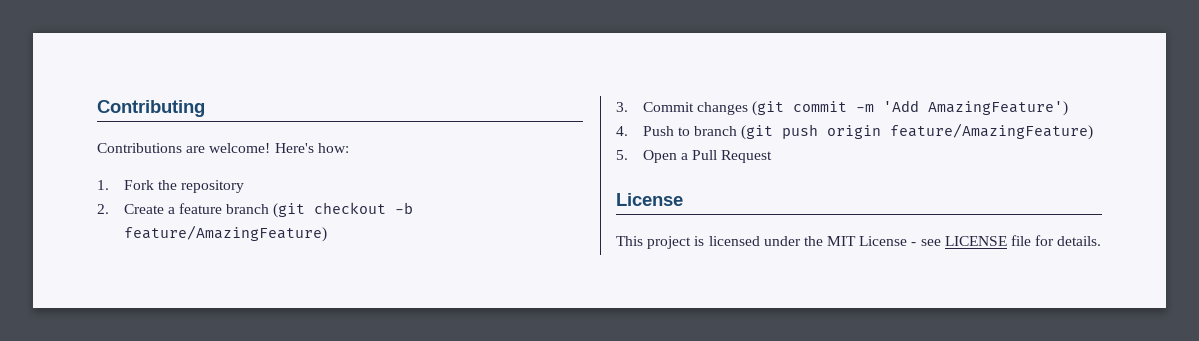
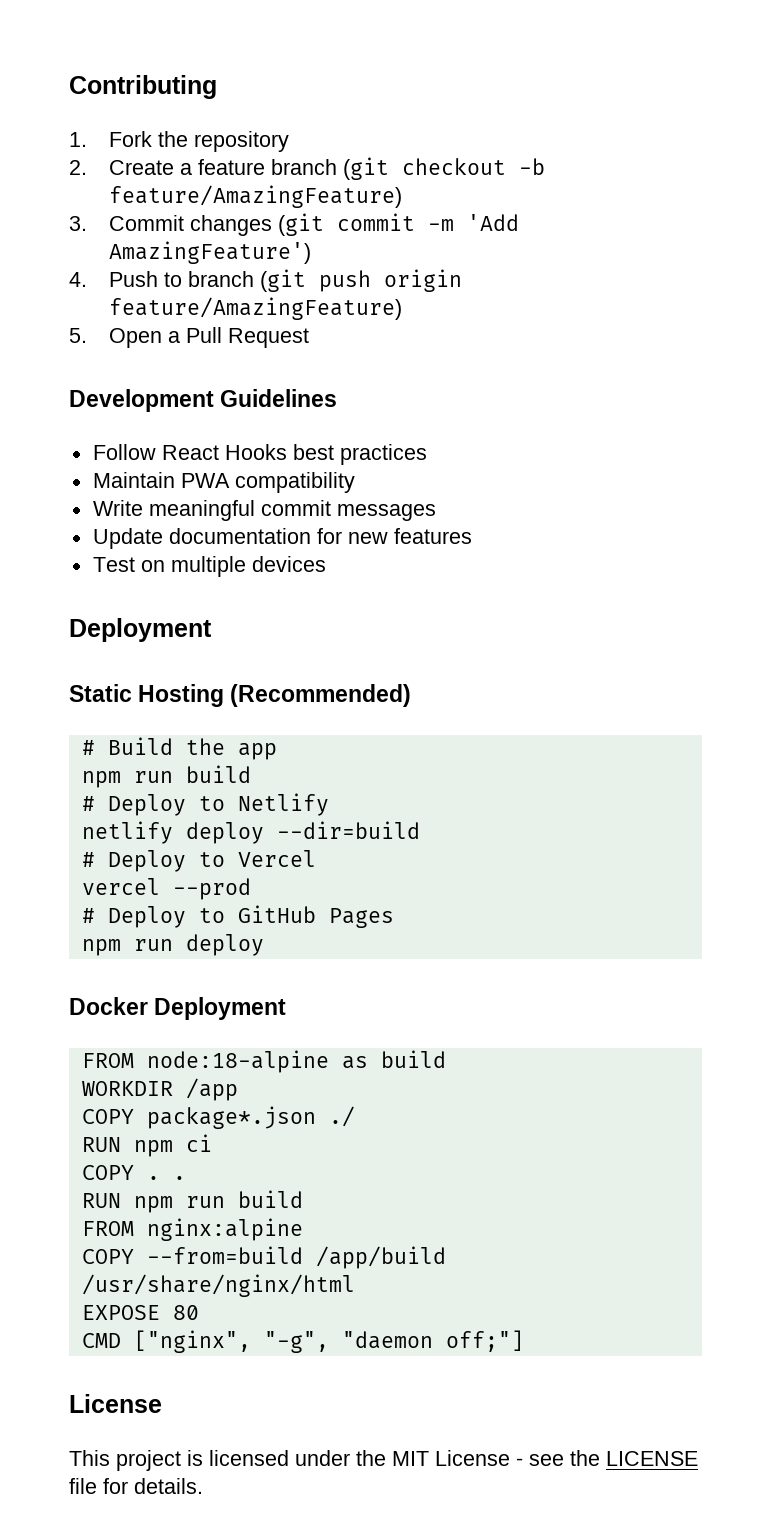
- Contributions are welcome! Here's how:
+ Development Guidelines
+ Follow React Hooks best practices
+ Maintain PWA compatibility
+ Write meaningful commit messages
+ Update documentation for new features
+ Test on multiple devices
+ Deployment
+ Static Hosting (Recommended)
+ # Build the app
+ npm run build
+ # Deploy to Netlify
+ netlify deploy --dir=build
+ # Deploy to Vercel
+ vercel --prod
+ # Deploy to GitHub Pages
+ npm run deploy
+ Docker Deployment
+ FROM node:18-alpine as build
+ WORKDIR /app
+ COPY package*.json ./
+ RUN npm ci
+ COPY . .
+ RUN npm run build
+ FROM nginx:alpine
+ COPY --from=build /app/build /usr/share/nginx/html
+ EXPOSE 80
+ CMD ["nginx", "-g", "daemon off;"]
- This project is licensed under the MIT License - see LICENSE file for details.
+ This project is licensed under the MIT License - see the LICENSE file for details.

